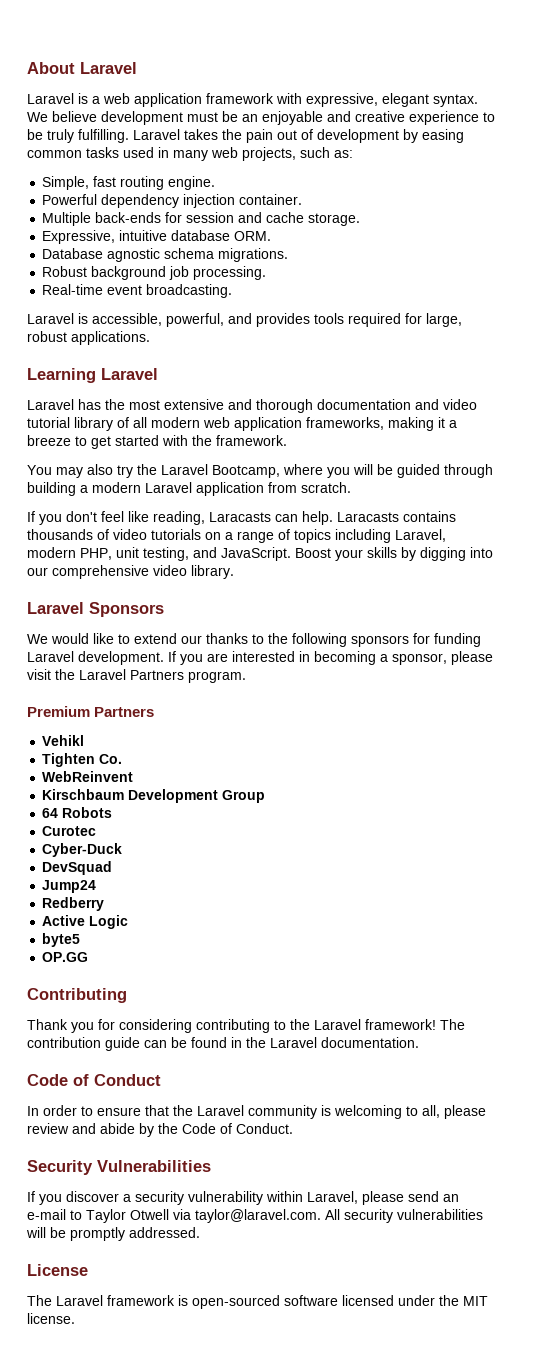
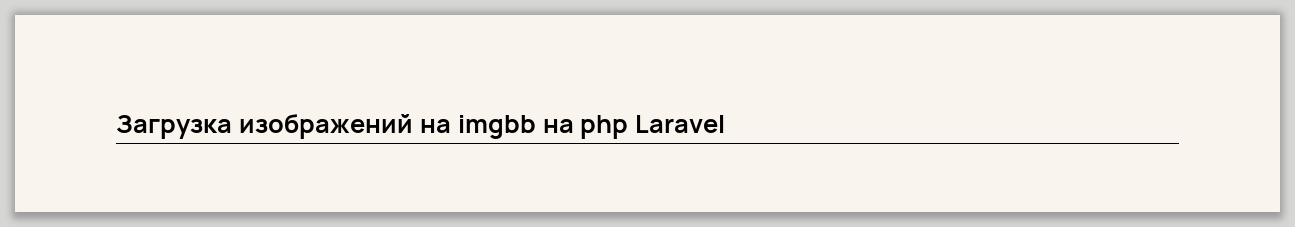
- About Laravel
- Laravel is a web application framework with expressive, elegant syntax. We believe development must be an enjoyable and creative experience to be truly fulfilling. Laravel takes the pain out of development by easing common tasks used in many web projects, such as:
- Simple, fast routing engine.
- Powerful dependency injection container.
- Multiple back-ends for session and cache storage.
- Expressive, intuitive database ORM.
- Database agnostic schema migrations.
- Robust background job processing.
- Real-time event broadcasting.
- Laravel is accessible, powerful, and provides tools required for large, robust applications.
- Learning Laravel
- Laravel has the most extensive and thorough documentation and video tutorial library of all modern web application frameworks, making it a breeze to get started with the framework.
- You may also try the Laravel Bootcamp, where you will be guided through building a modern Laravel application from scratch.
- If you don't feel like reading, Laracasts can help. Laracasts contains thousands of video tutorials on a range of topics including Laravel, modern PHP, unit testing, and JavaScript. Boost your skills by digging into our comprehensive video library.
- Laravel Sponsors
- We would like to extend our thanks to the following sponsors for funding Laravel development. If you are interested in becoming a sponsor, please visit the Laravel Partners program.
- Premium Partners
- Vehikl
- Tighten Co.
- WebReinvent
- Kirschbaum Development Group
- 64 Robots
- Curotec
- Cyber-Duck
- DevSquad
- Jump24
- Redberry
- Active Logic
- byte5
- OP.GG
- Contributing
- Thank you for considering contributing to the Laravel framework! The contribution guide can be found in the Laravel documentation.
- Code of Conduct
- In order to ensure that the Laravel community is welcoming to all, please review and abide by the Code of Conduct.
- Security Vulnerabilities
- If you discover a security vulnerability within Laravel, please send an e-mail to Taylor Otwell via taylor@laravel.com. All security vulnerabilities will be promptly addressed.
- License
- The Laravel framework is open-sourced software licensed under the MIT license.
+ Загрузка изображений на imgbb на php Laravel

